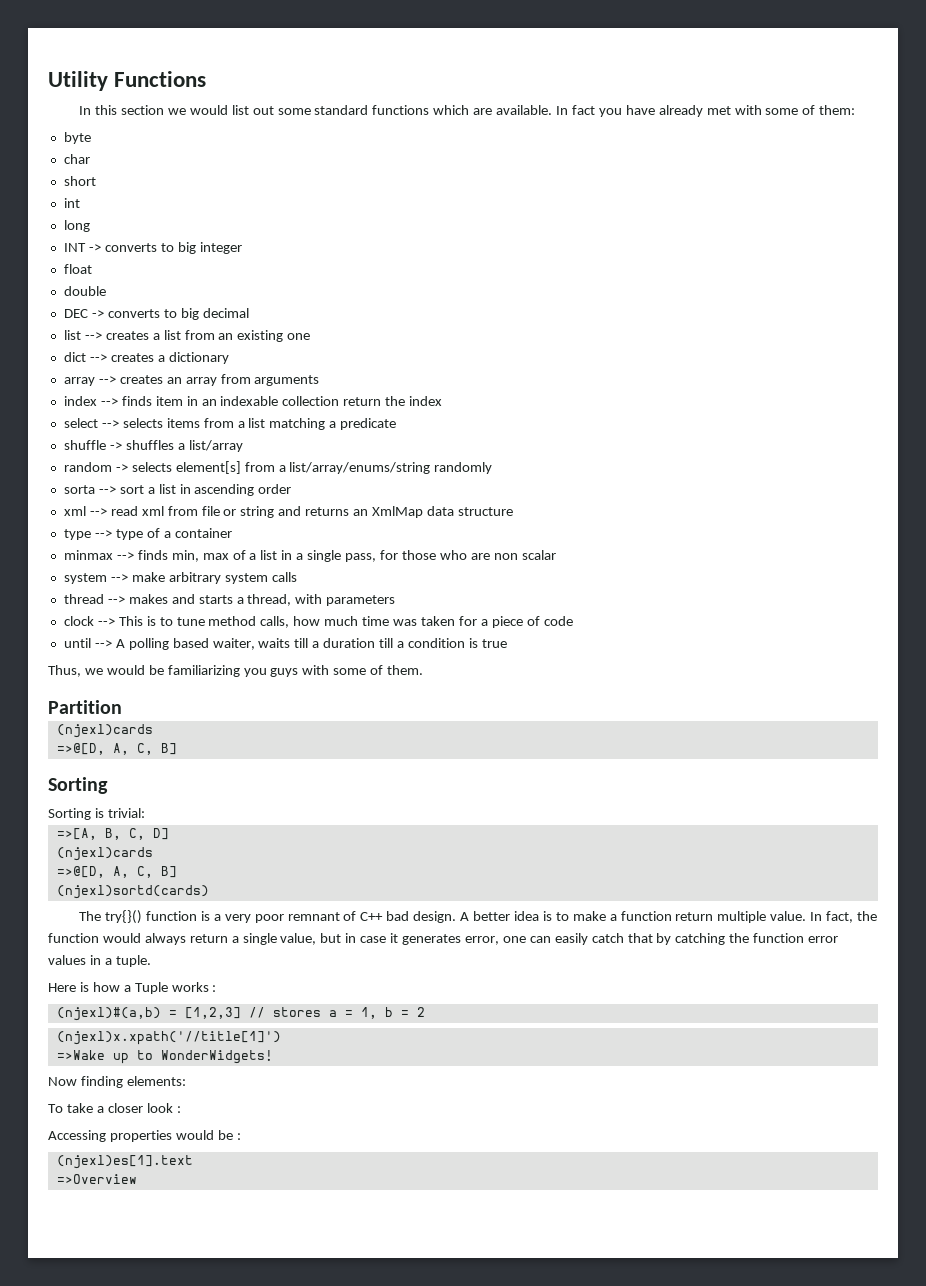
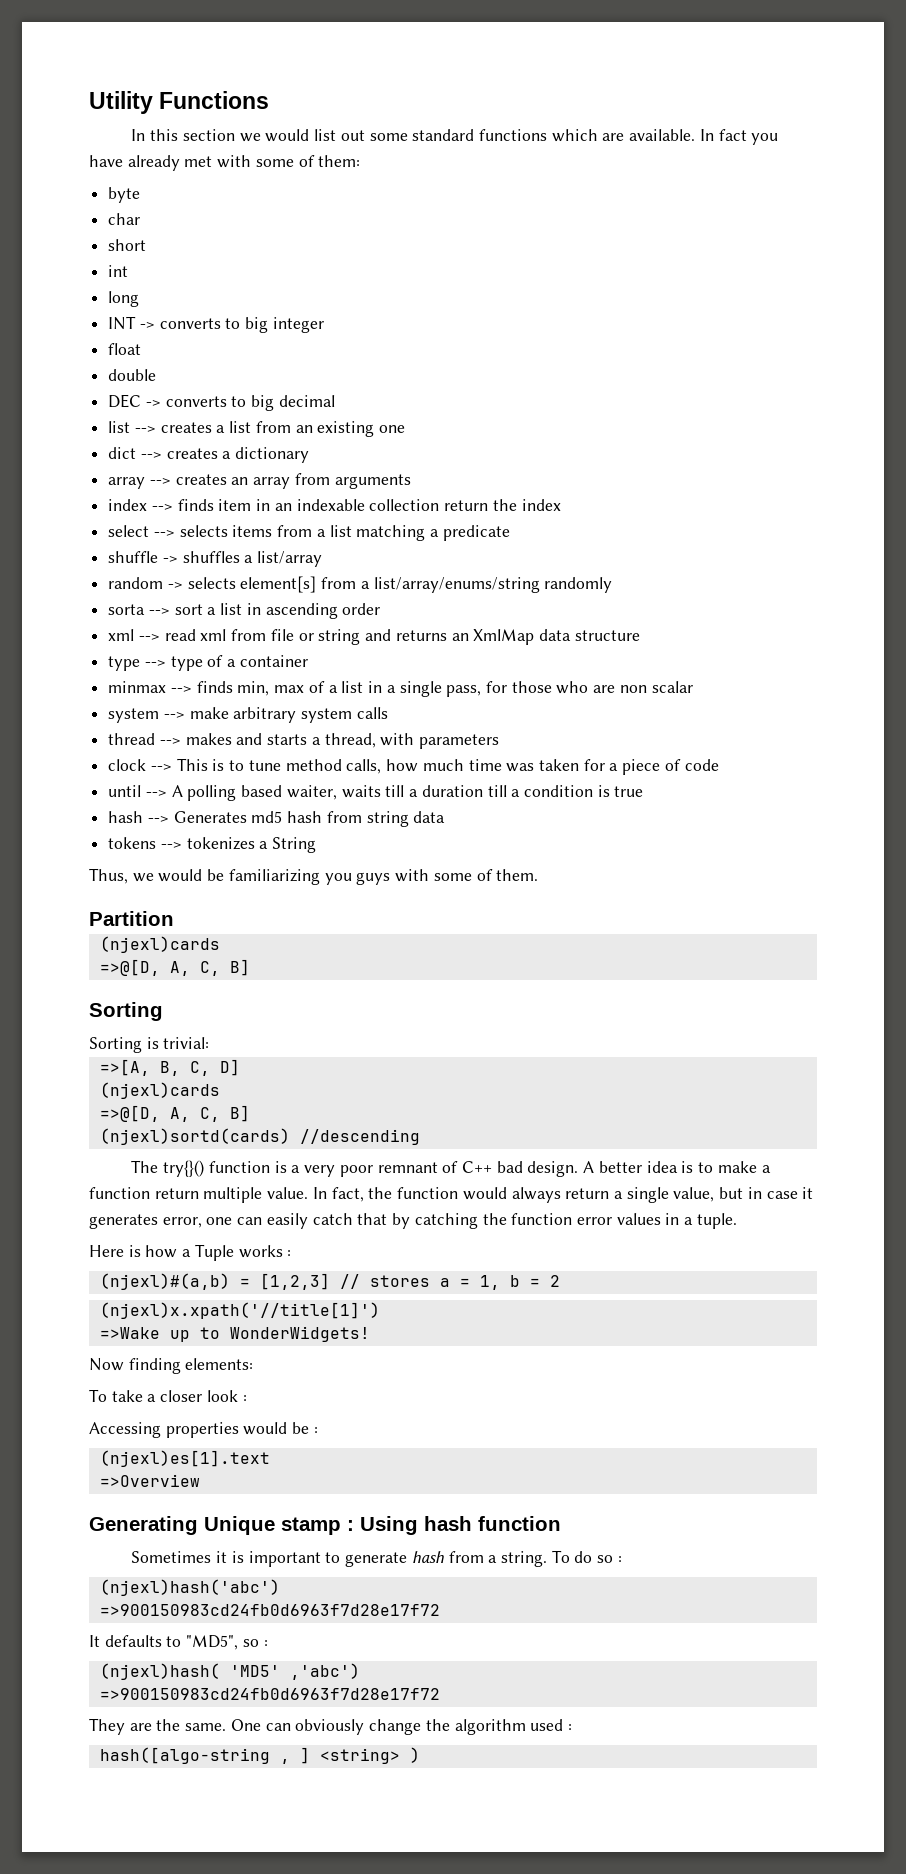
+ hash --> Generates md5 hash from string data
+ tokens --> tokenizes a String
- (njexl)sortd(cards)
+ (njexl)sortd(cards) //descending
+ Generating Unique stamp : Using hash function
+ Sometimes it is important to generate hash from a string. To do so :
+ (njexl)hash('abc')
+ =>900150983cd24fb0d6963f7d28e17f72
+ It defaults to "MD5", so :
+ (njexl)hash( 'MD5' ,'abc')
+ =>900150983cd24fb0d6963f7d28e17f72
+ They are the same. One can obviously change the algorithm used :
+ hash([algo-string , ] <string> )

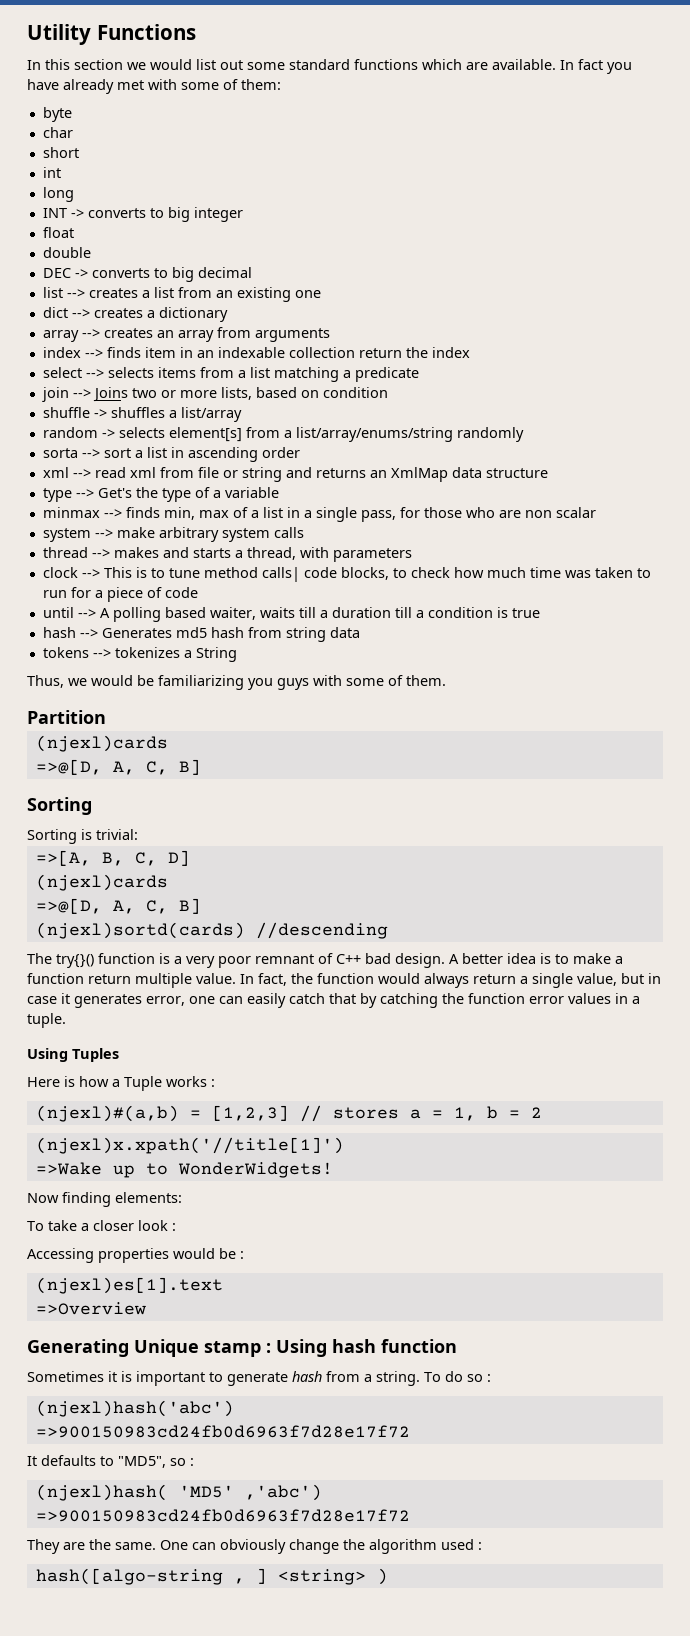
+ join --> Joins two or more lists, based on condition
- type --> type of a container
+ type --> Get's the type of a variable
- clock --> This is to tune method calls, how much time was taken for a piece of code
+ clock --> This is to tune method calls| code blocks, to check how much time was taken to run for a piece of code
+ Using Tuples

